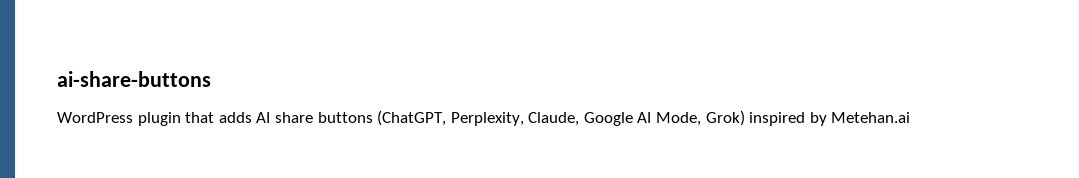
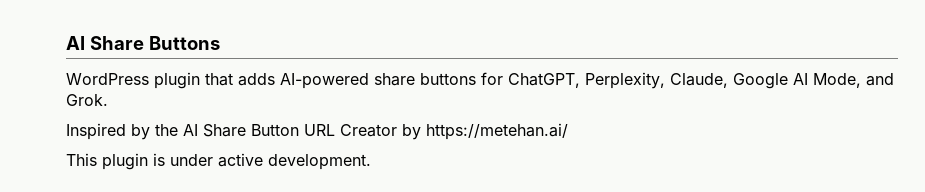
- ai-share-buttons
+ AI Share Buttons
- WordPress plugin that adds AI share buttons (ChatGPT, Perplexity, Claude, Google AI Mode, Grok) inspired by Metehan.ai
+ WordPress plugin that adds AI-powered share buttons for ChatGPT, Perplexity, Claude, Google AI Mode, and Grok.
+ Inspired by the AI Share Button URL Creator by https://metehan.ai/
+ This plugin is under active development.

